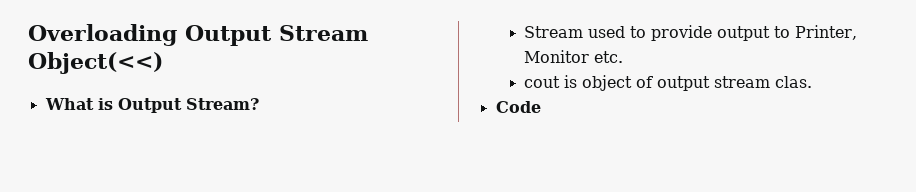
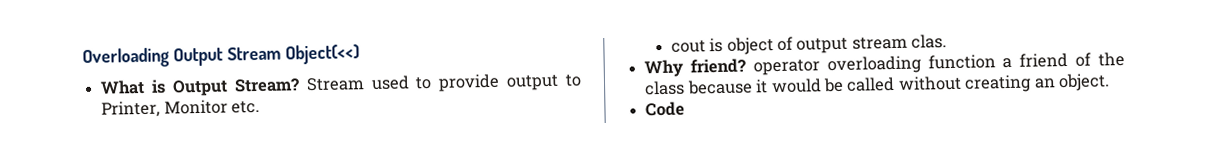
- What is Output Stream?
- Stream used to provide output to Printer, Monitor etc.
+ What is Output Stream? Stream used to provide output to Printer, Monitor etc.
+ Why friend? operator overloading function a friend of the class because it would be called without creating an object.

